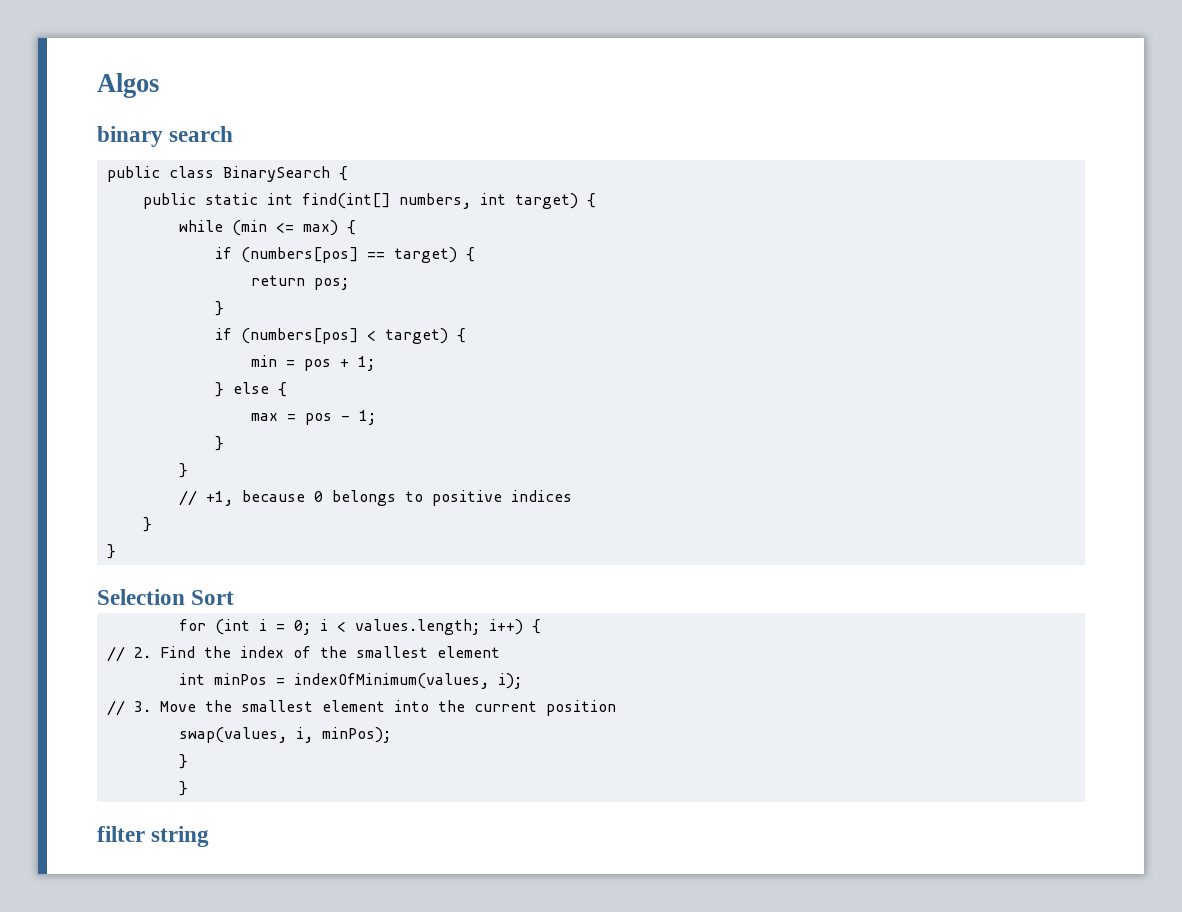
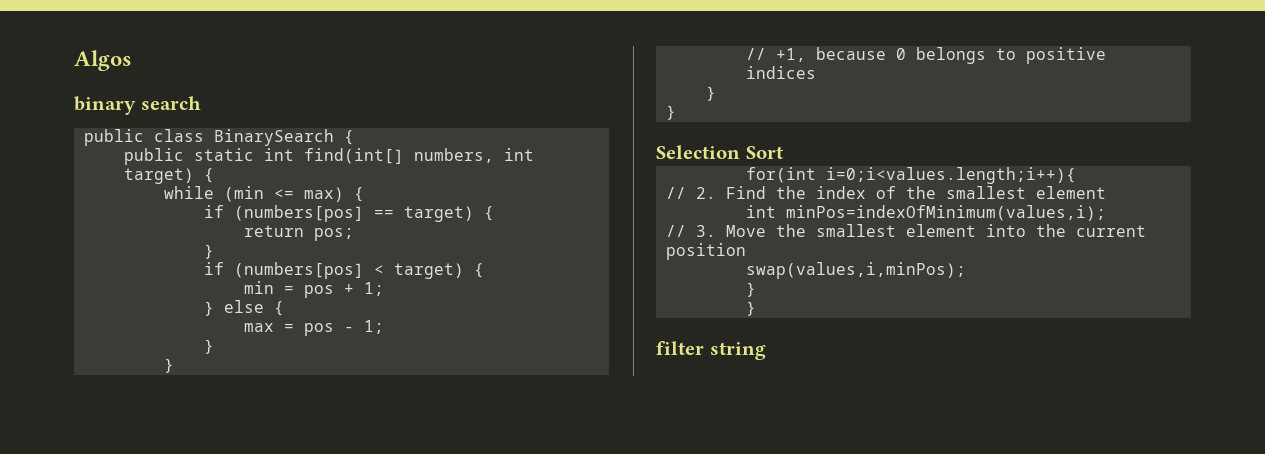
- for (int i = 0; i < values.length; i++) {
+ for(int i=0;i<values.length;i++){
- int minPos = indexOfMinimum(values, i);
+ int minPos=indexOfMinimum(values,i);
- swap(values, i, minPos);
+ swap(values,i,minPos);

